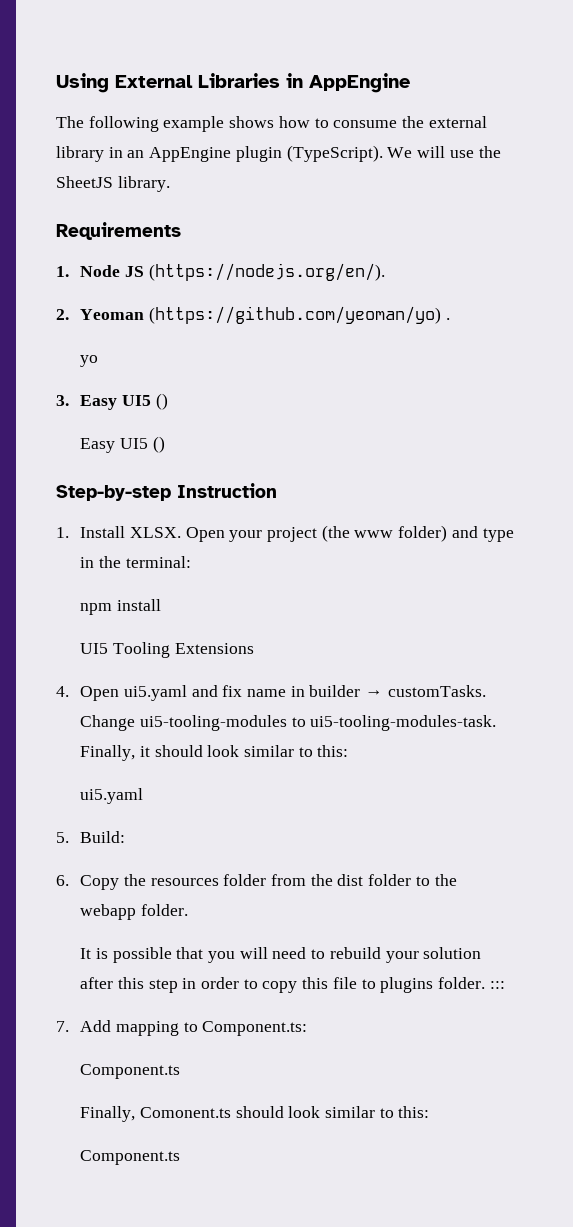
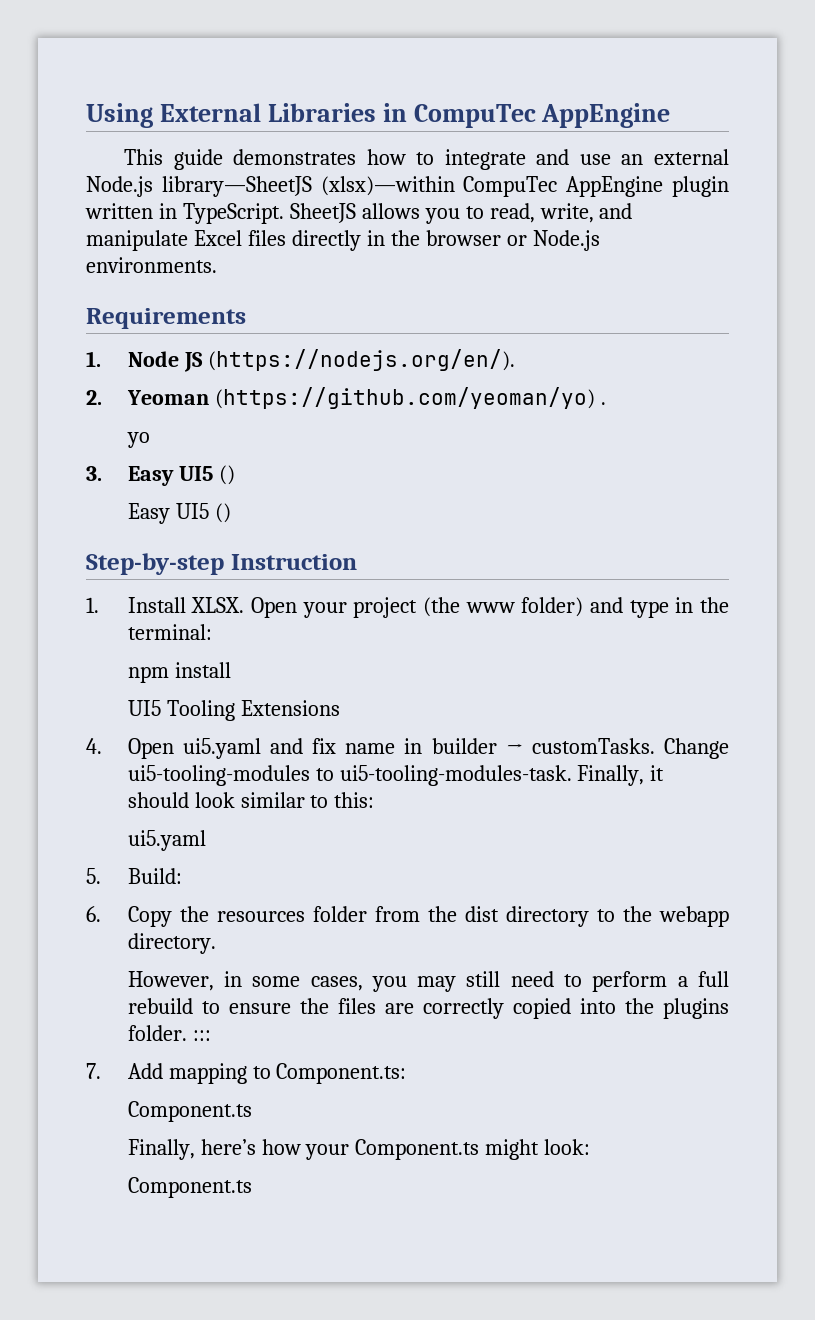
- Using External Libraries in AppEngine
+ Using External Libraries in CompuTec AppEngine
- The following example shows how to consume the external library in an AppEngine plugin (TypeScript). We will use the SheetJS library.
+ This guide demonstrates how to integrate and use an external Node.js library—SheetJS (xlsx)—within CompuTec AppEngine plugin written in TypeScript. SheetJS allows you to read, write, and manipulate Excel files directly in the browser or Node.js environments.
- 6. Copy the resources folder from the dist folder to the webapp folder.
- It is possible that you will need to rebuild your solution after this step in order to copy this file to plugins folder. :::
+ 6. Copy the resources folder from the dist directory to the webapp directory.
+ However, in some cases, you may still need to perform a full rebuild to ensure the files are correctly copied into the plugins folder. :::
- Finally, Comonent.ts should look similar to this:
+ Finally, here’s how your Component.ts might look:

